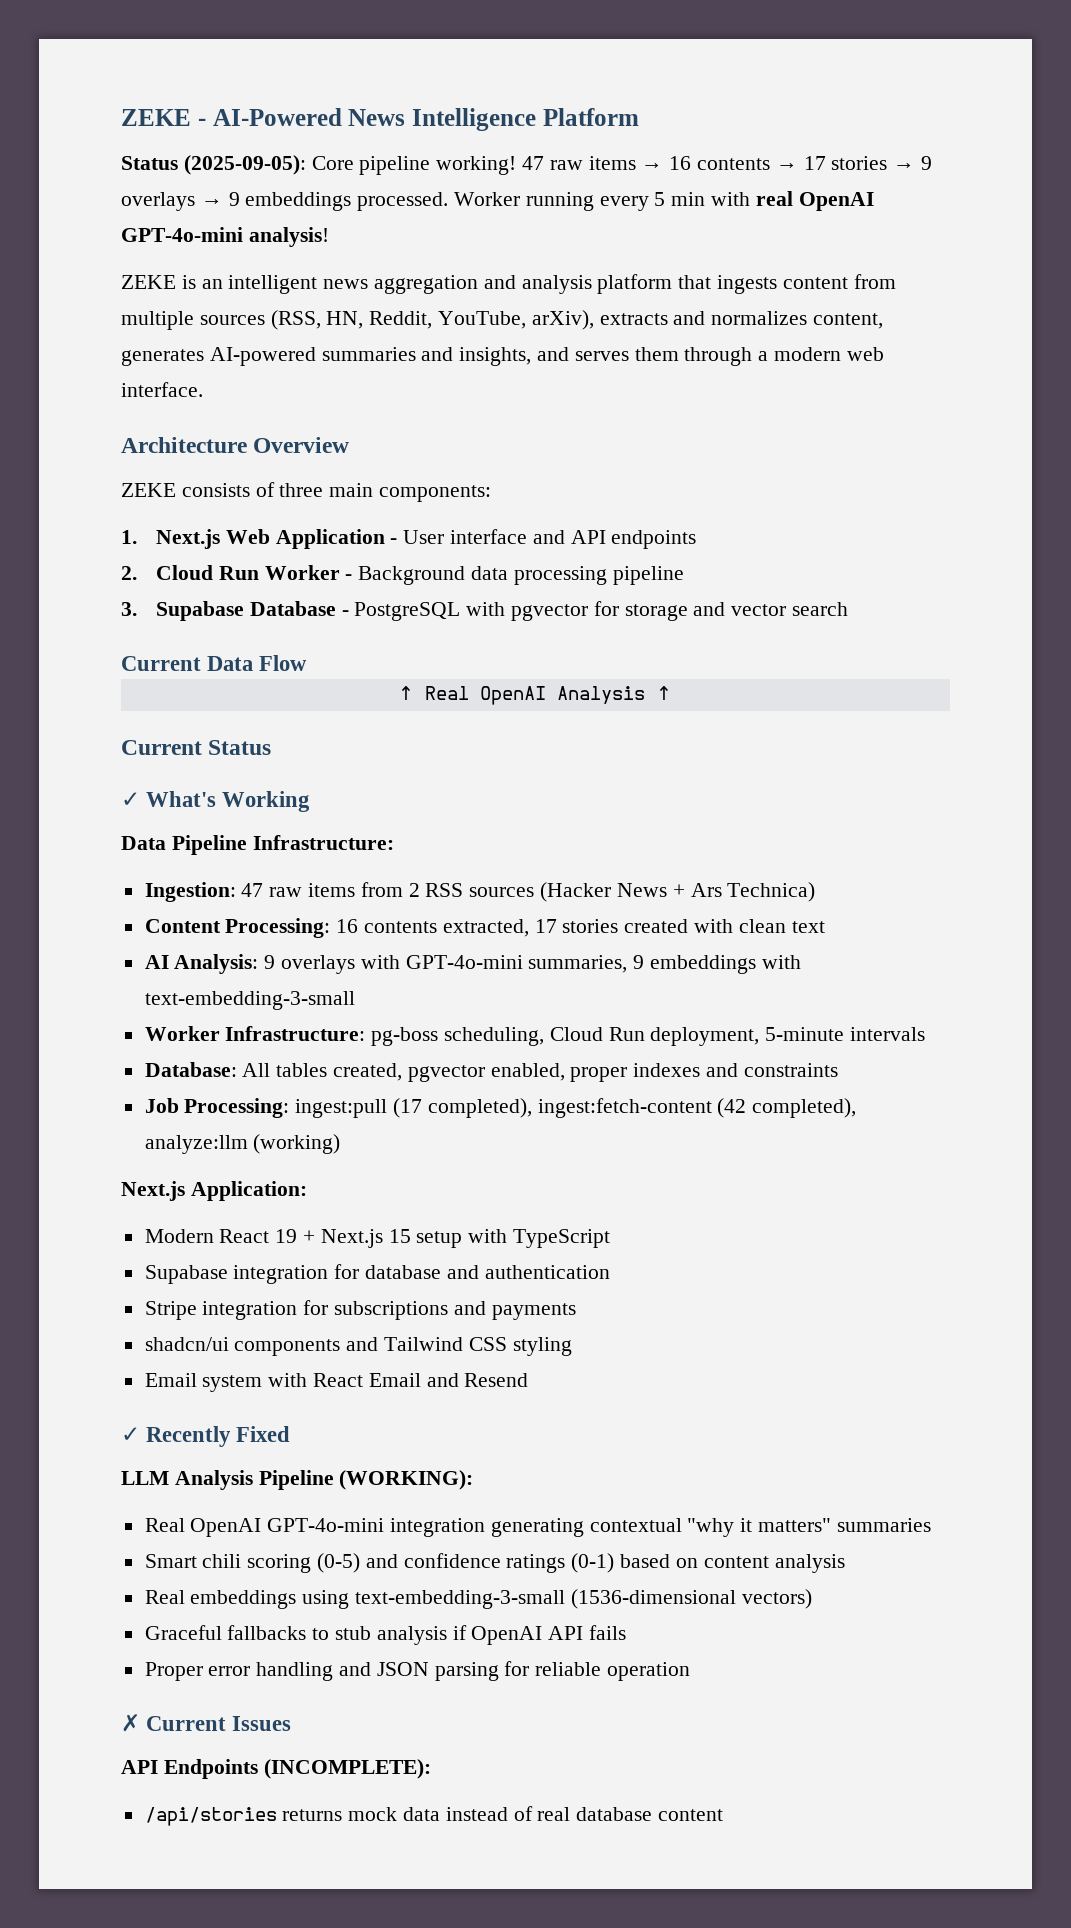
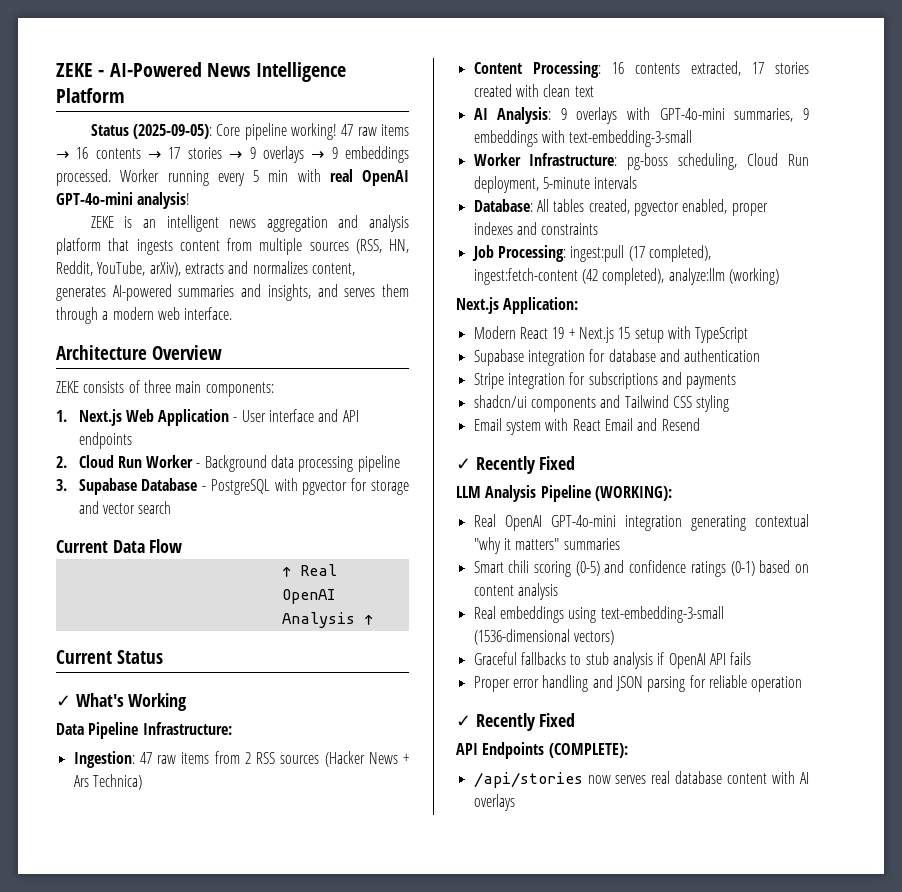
  Proper error handling and JSON parsing for reliable operation
- ✗ Current Issues
+ ✓ Recently Fixed
- API Endpoints (INCOMPLETE):
+ API Endpoints (COMPLETE):
- /api/stories returns mock data instead of real database content
+ /api/stories now serves real database content with AI overlays

